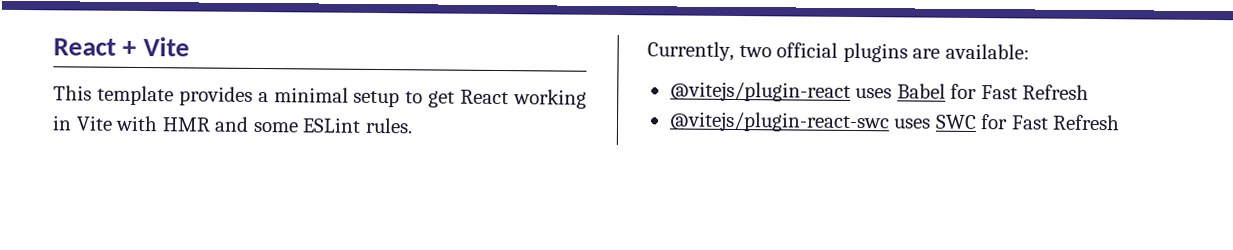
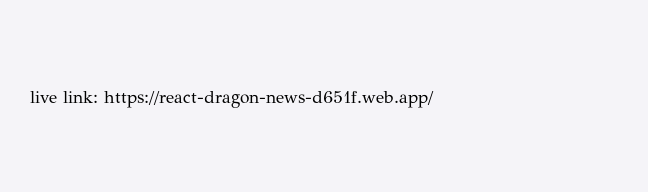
- React + Vite
- This template provides a minimal setup to get React working in Vite with HMR and some ESLint rules.
- Currently, two official plugins are available:
- @vitejs/plugin-react uses Babel for Fast Refresh
- @vitejs/plugin-react-swc uses SWC for Fast Refresh
+ live link: https://react-dragon-news-d651f.web.app/

